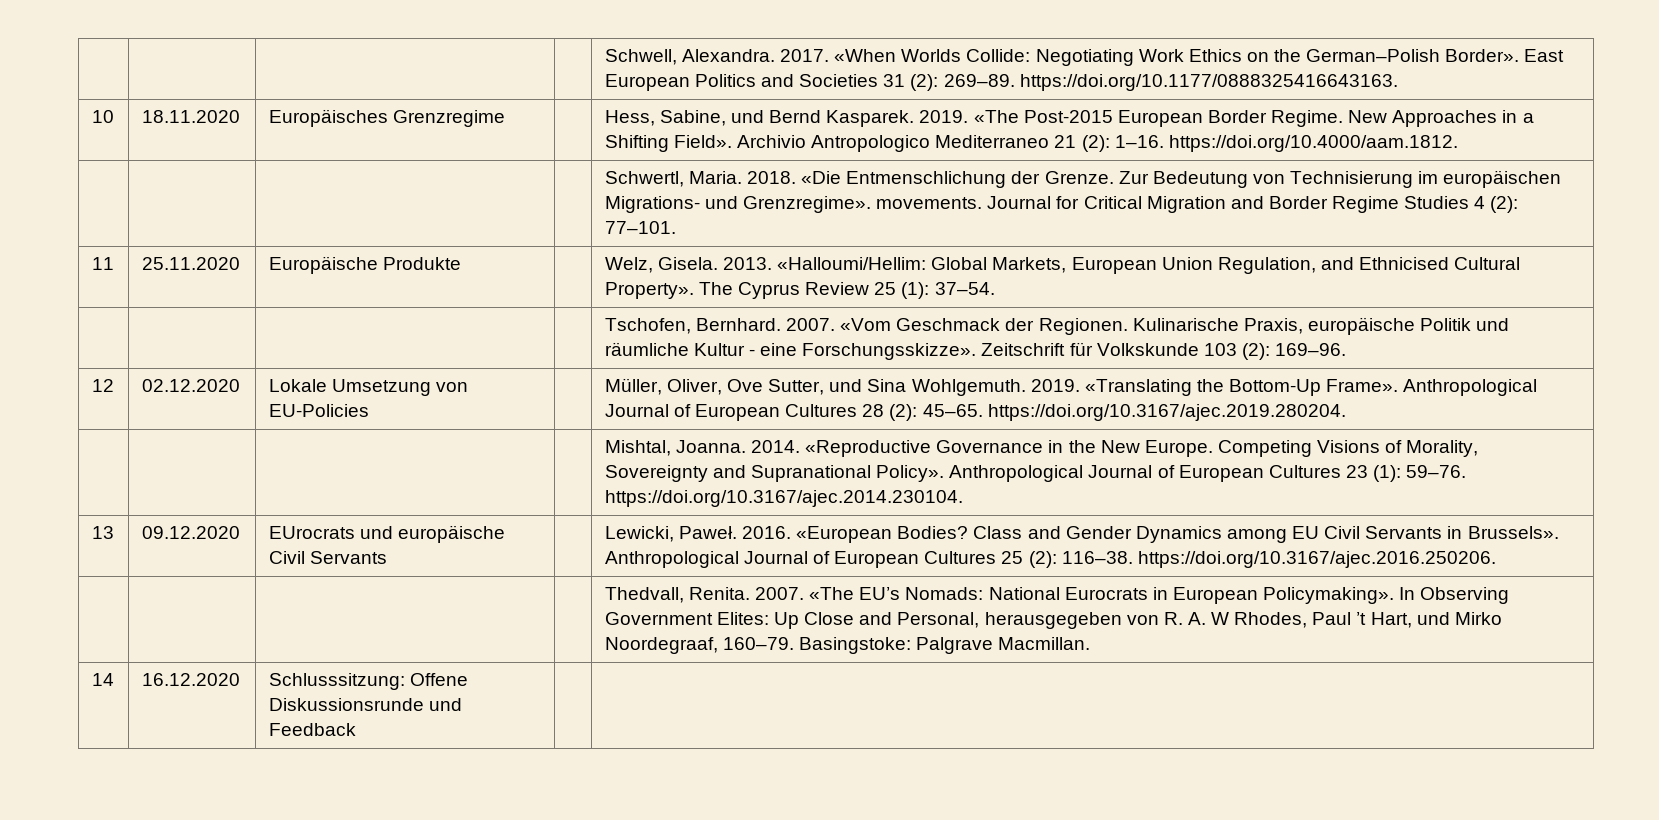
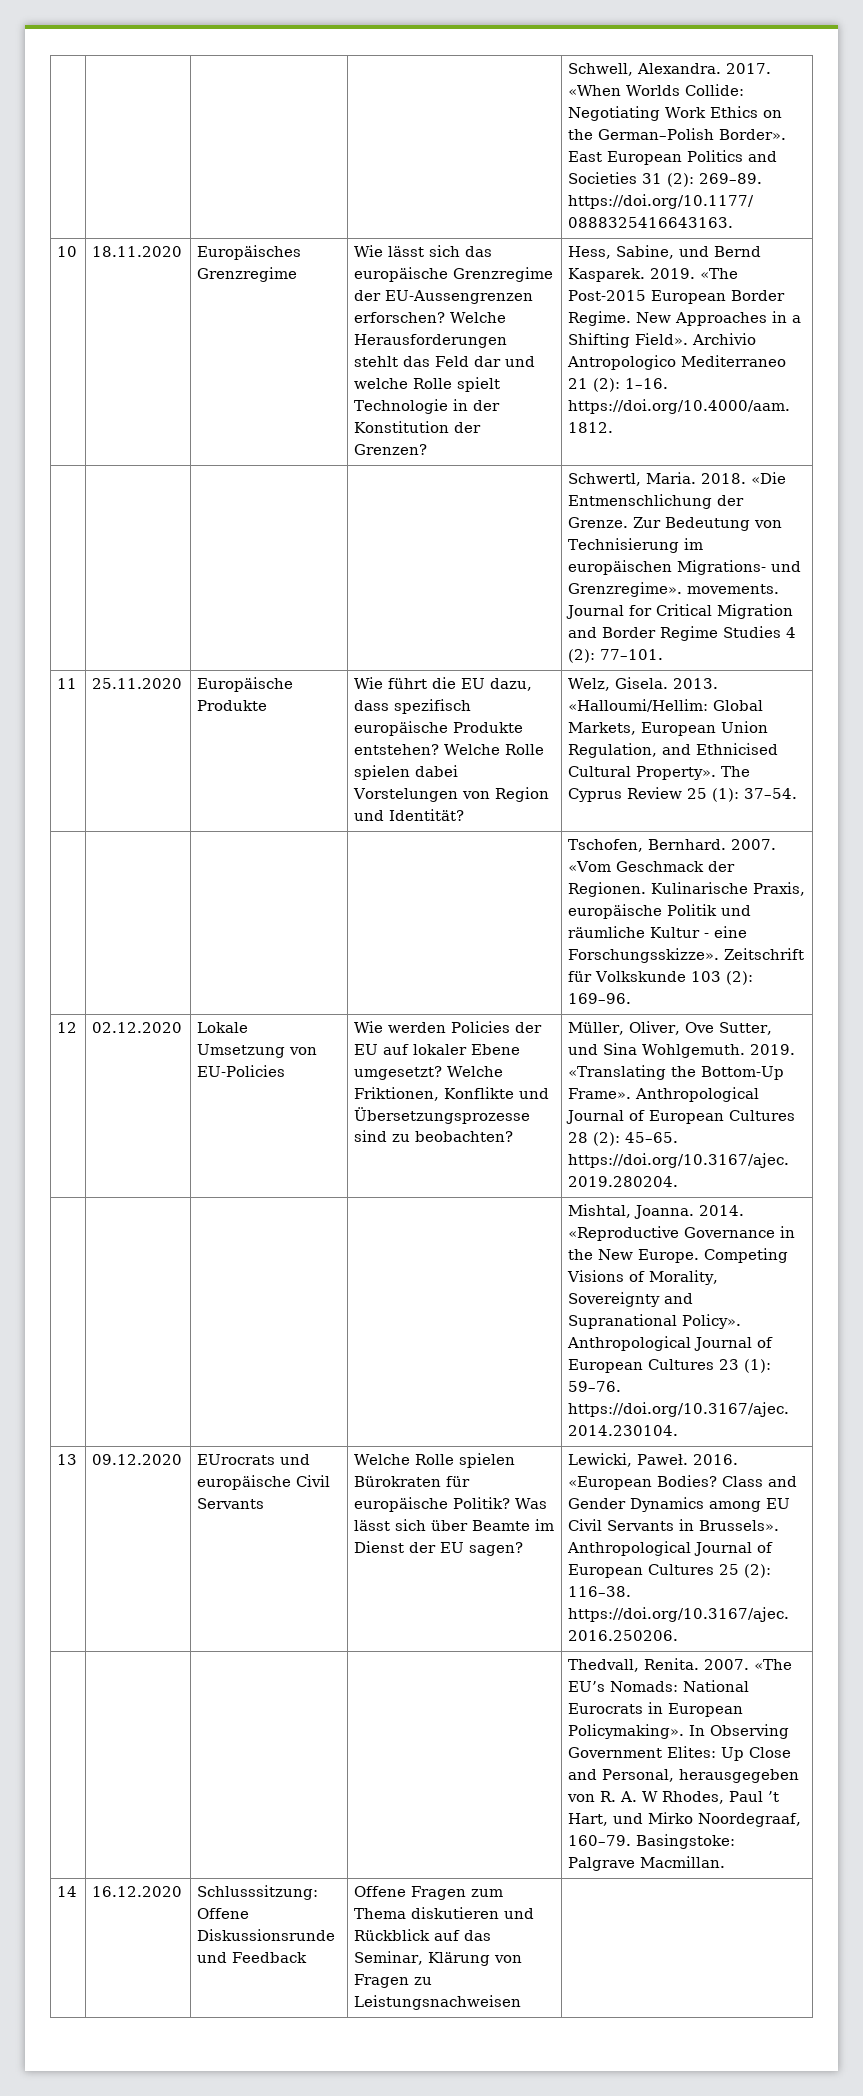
+ Wie lässt sich das europäische Grenzregime der EU-Aussengrenzen erforschen? Welche Herausforderungen stehlt das Feld dar und welche Rolle spielt Technologie in der Konstitution der Grenzen?
+ Wie führt die EU dazu, dass spezifisch europäische Produkte entstehen? Welche Rolle spielen dabei Vorstelungen von Region und Identität?
+ Wie werden Policies der EU auf lokaler Ebene umgesetzt? Welche Friktionen, Konflikte und Übersetzungsprozesse sind zu beobachten?
+ Welche Rolle spielen Bürokraten für europäische Politik? Was lässt sich über Beamte im Dienst der EU sagen?
- 14 | 16.12.2020 | Schlusssitzung: Offene Diskussionsrunde und Feedback | |
+ 14 | 16.12.2020 | Schlusssitzung: Offene Diskussionsrunde und Feedback | Offene Fragen zum Thema diskutieren und Rückblick auf das Seminar, Klärung von Fragen zu Leistungsnachweisen |

